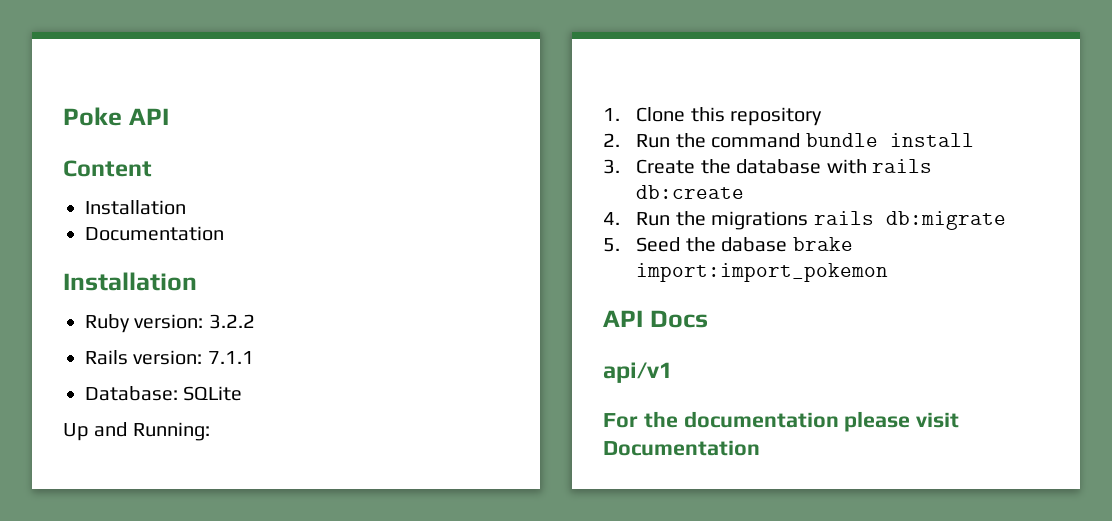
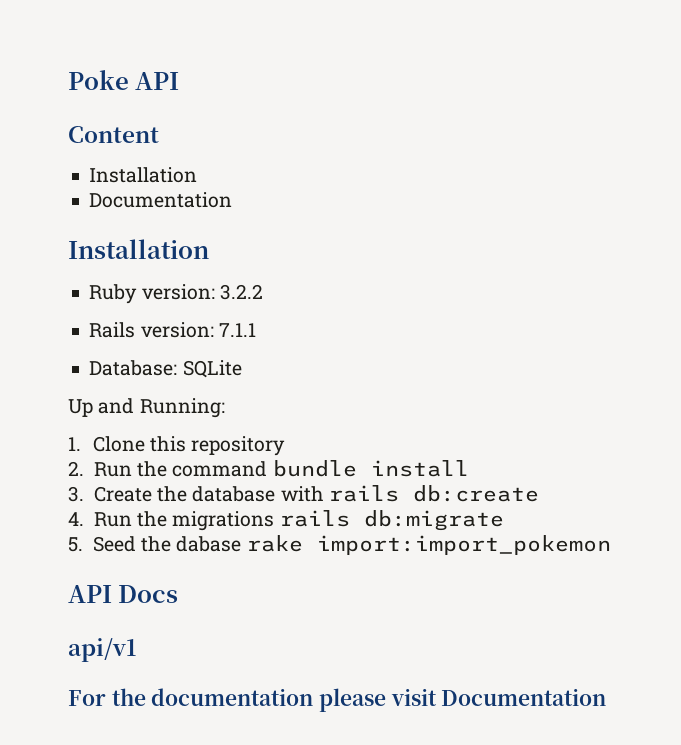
- 5. Seed the dabase brake import:import_pokemon
+ 5. Seed the dabase rake import:import_pokemon

